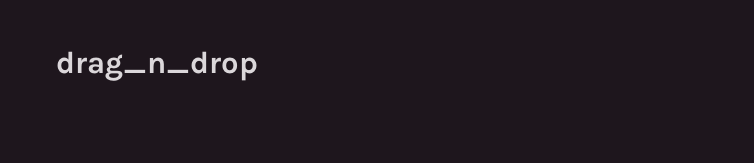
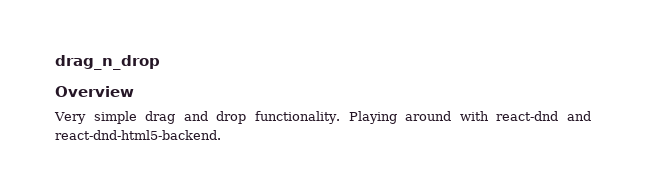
+ Overview
+ Very simple drag and drop functionality. Playing around with react-dnd and react-dnd-html5-backend.

